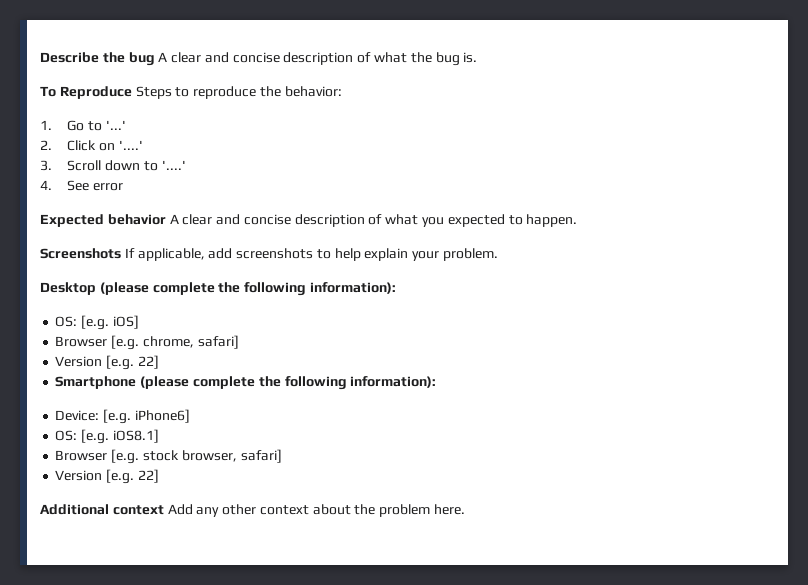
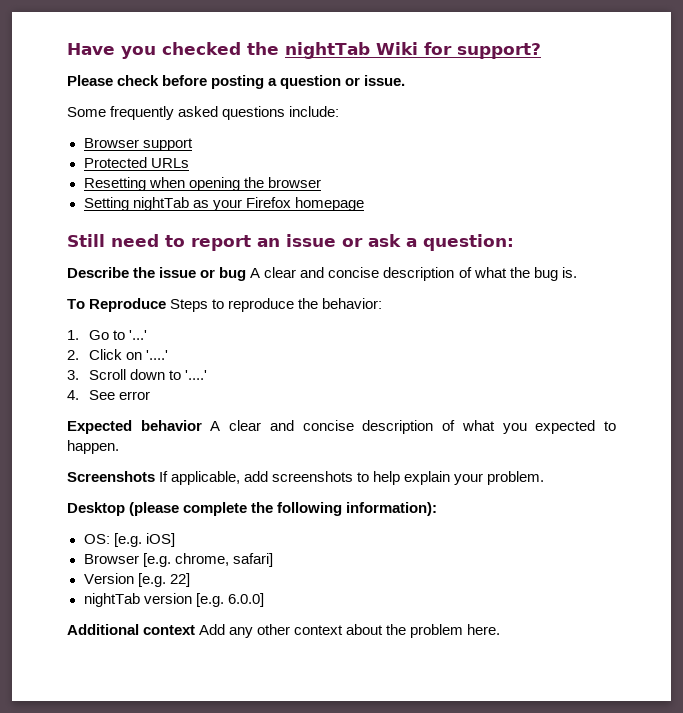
- Describe the bug A clear and concise description of what the bug is.
+ Have you checked the nightTab Wiki for support?
+ Please check before posting a question or issue.
+ Some frequently asked questions include:
+ Browser support
+ Protected URLs
+ Resetting when opening the browser
+ Setting nightTab as your Firefox homepage
+ Still need to report an issue or ask a question:
+ Describe the issue or bug A clear and concise description of what the bug is.
- Smartphone (please complete the following information):
- Device: [e.g. iPhone6]
- OS: [e.g. iOS8.1]
- Browser [e.g. stock browser, safari]
- Version [e.g. 22]
+ nightTab version [e.g. 6.0.0]

